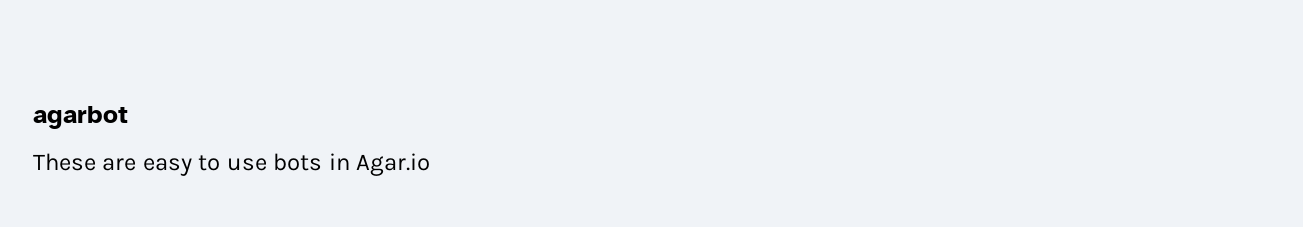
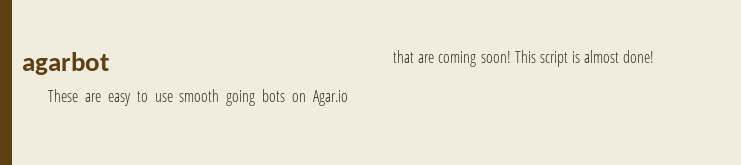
- These are easy to use bots in Agar.io
+ These are easy to use smooth going bots on Agar.io that are coming soon! This script is almost done!

